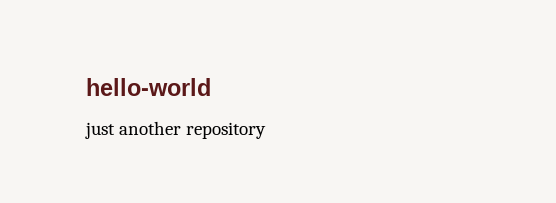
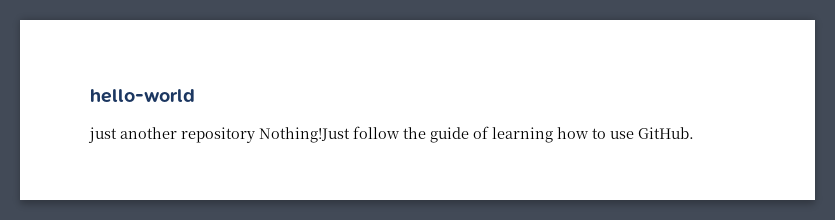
- just another repository
+ just another repository Nothing!Just follow the guide of learning how to use GitHub.

